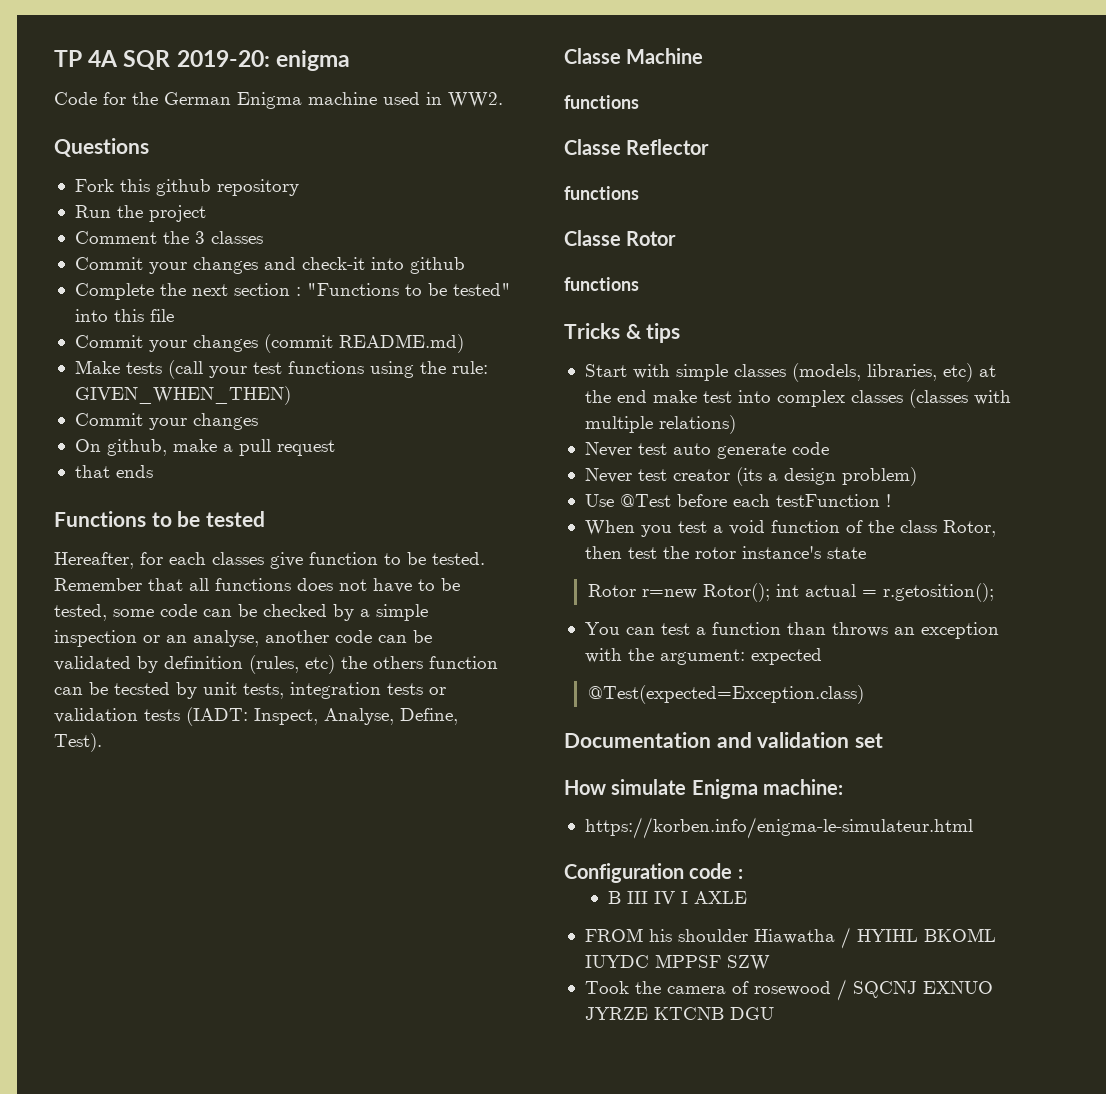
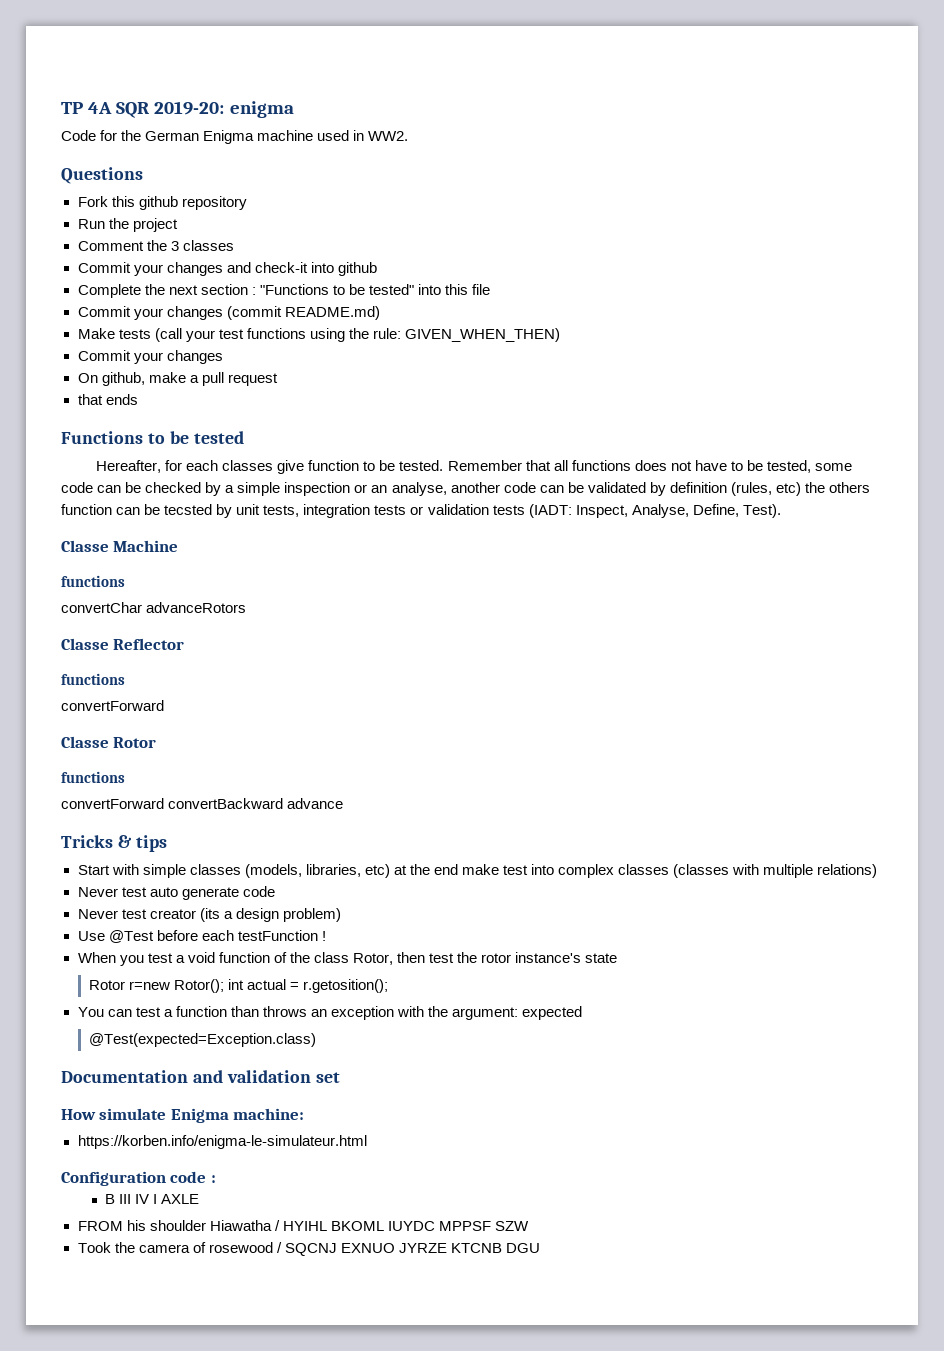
+ convertChar advanceRotors
  Classe Reflector
  functions
+ convertForward
+ convertForward convertBackward advance

